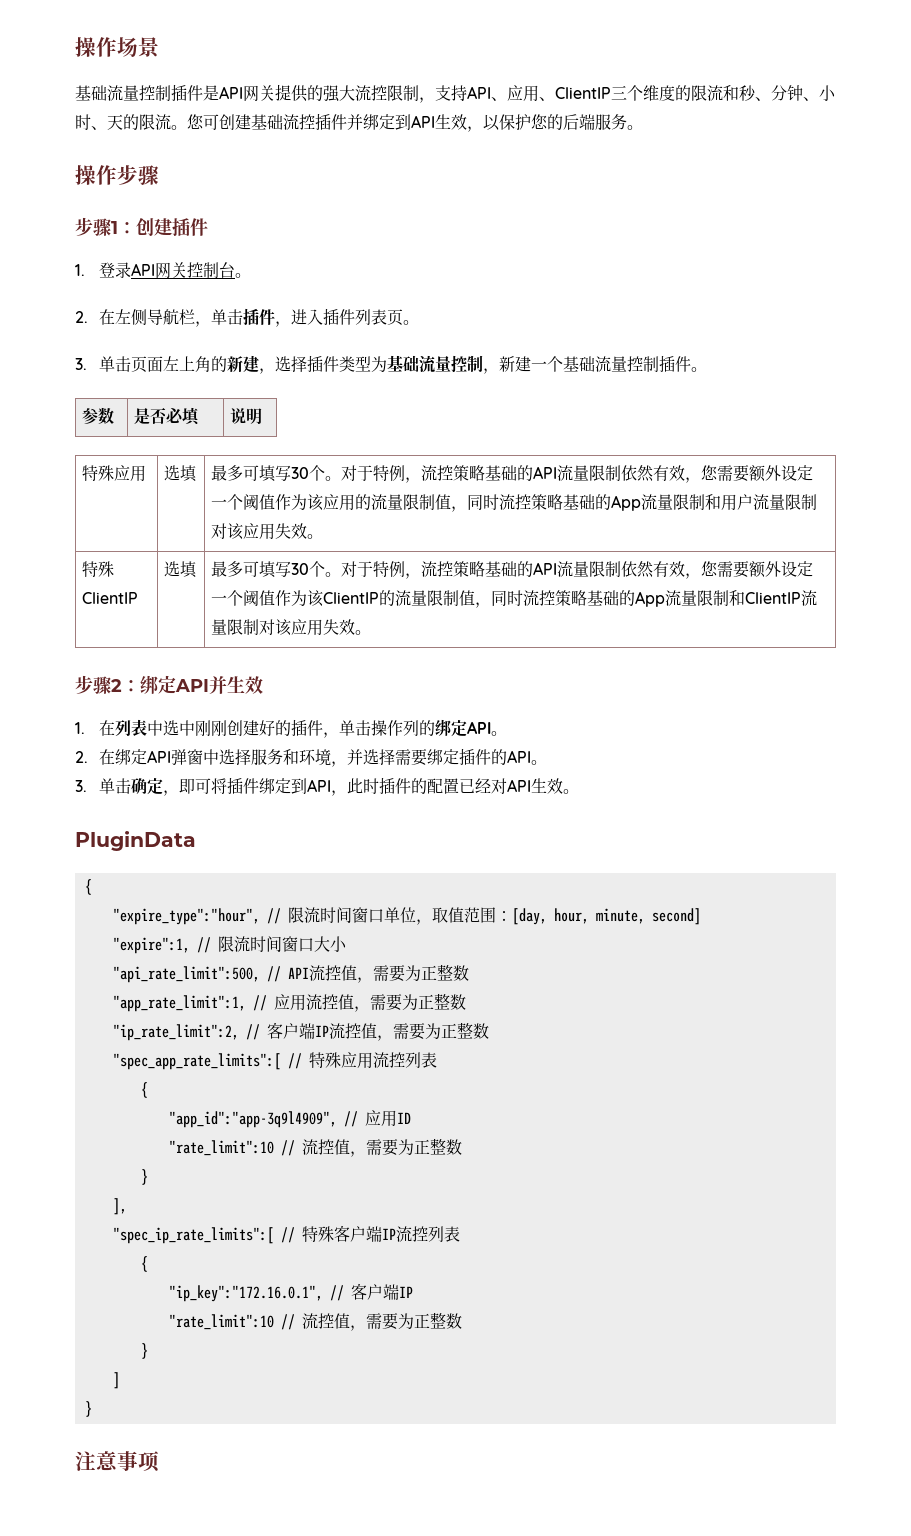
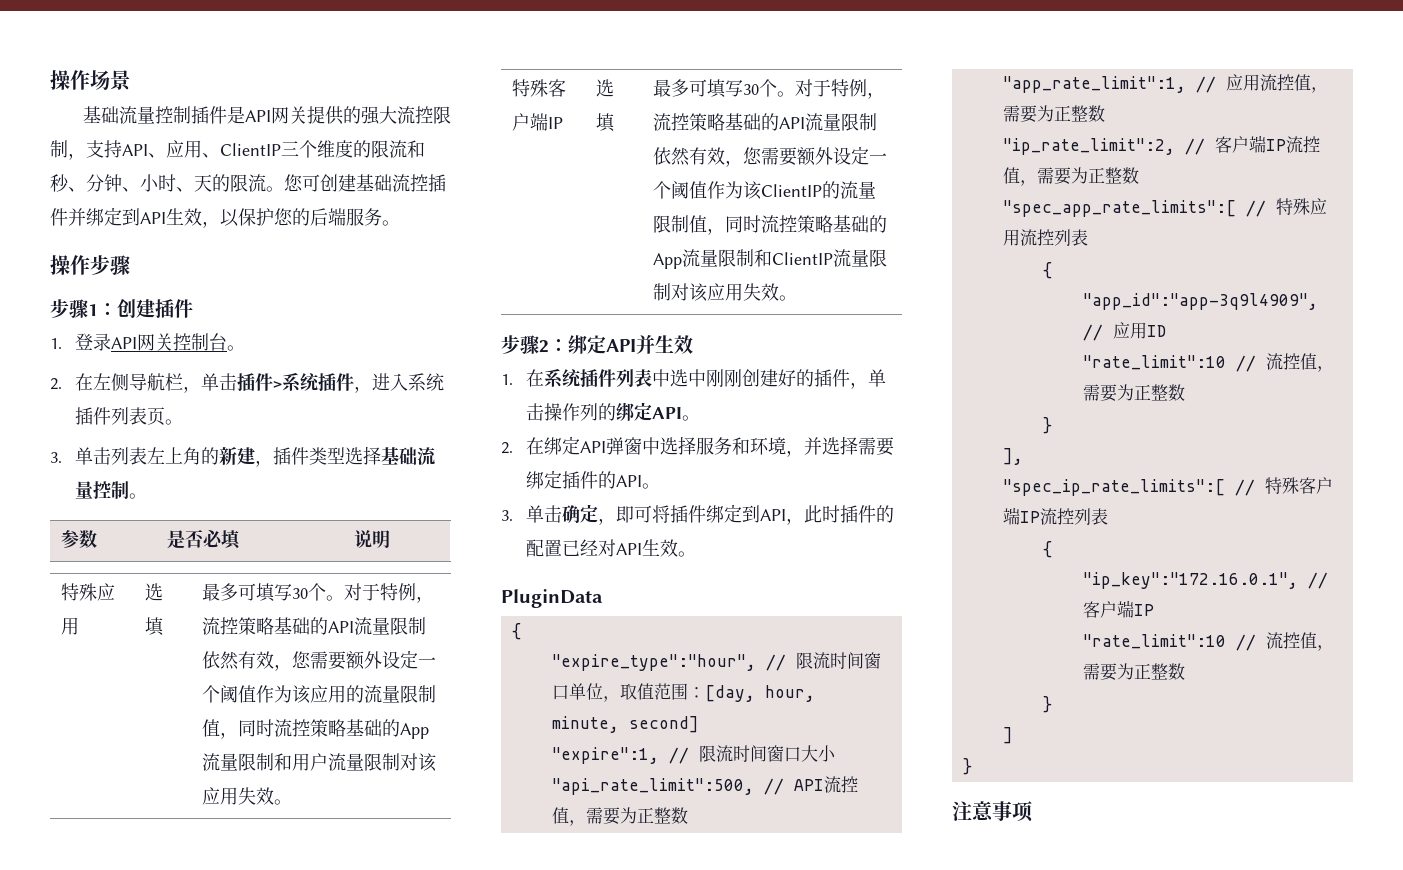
- 2.在左侧导航栏，单击插件，进入插件列表页。
+ 2.在左侧导航栏，单击插件>系统插件，进入系统插件列表页。
- 3.单击页面左上角的新建，选择插件类型为基础流量控制，新建一个基础流量控制插件。
+ 3.单击列表左上角的新建，插件类型选择基础流量控制。
  对于特例，流控策略基础的API流量限制依然有效，您需要额外设定一个阈值作为该应用的流量限制值，同时流控策略基础的App流量限制和用户流量限制对该应用失效。
- 特殊ClientIP
+ 特殊客户端IP
- 1.在列表中选中刚刚创建好的插件，单击操作列的绑定API。
+ 1.在系统插件列表中选中刚刚创建好的插件，单击操作列的绑定API。

